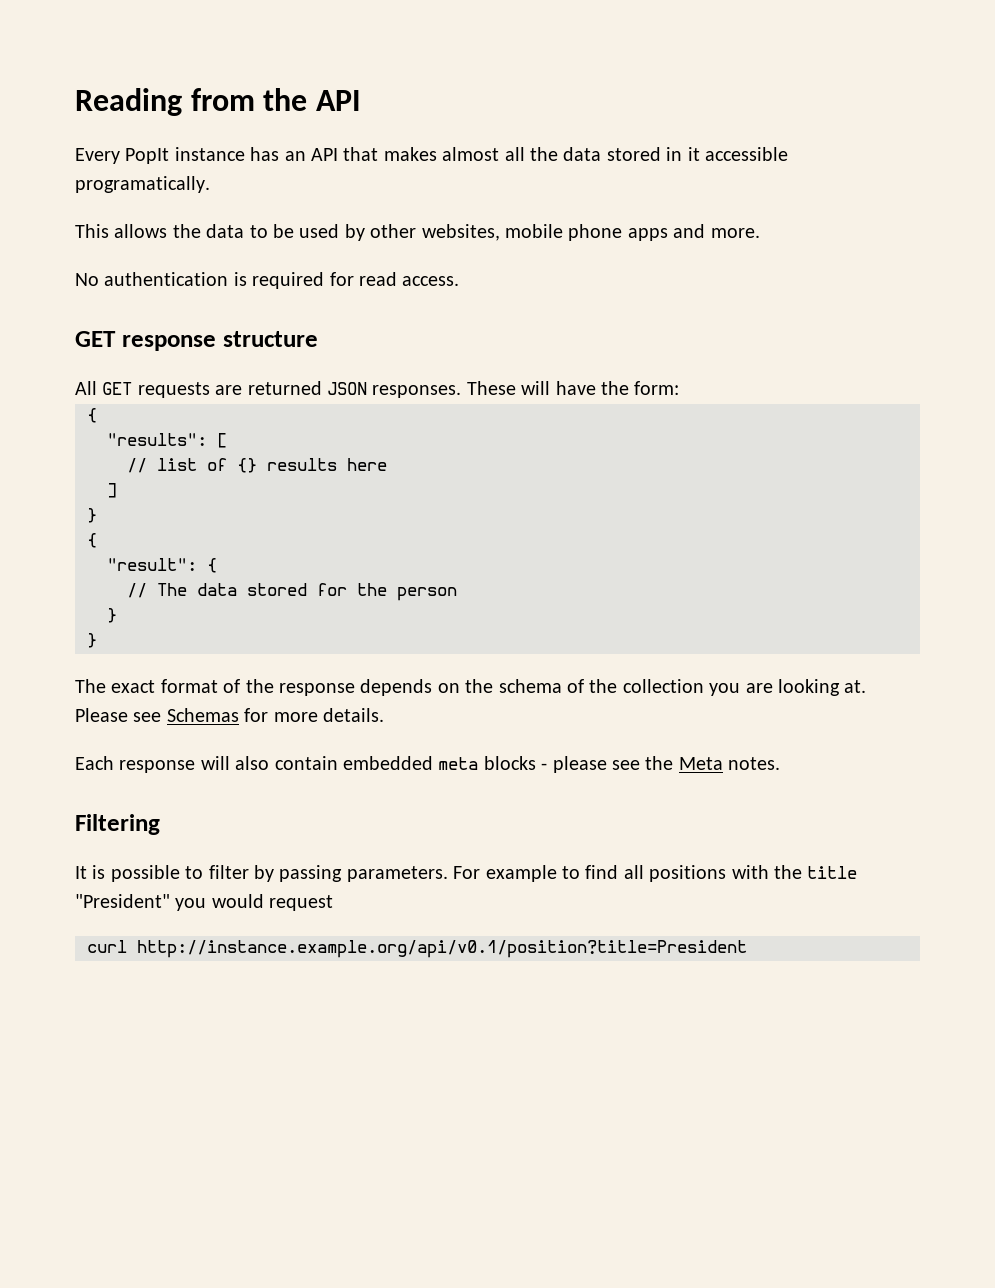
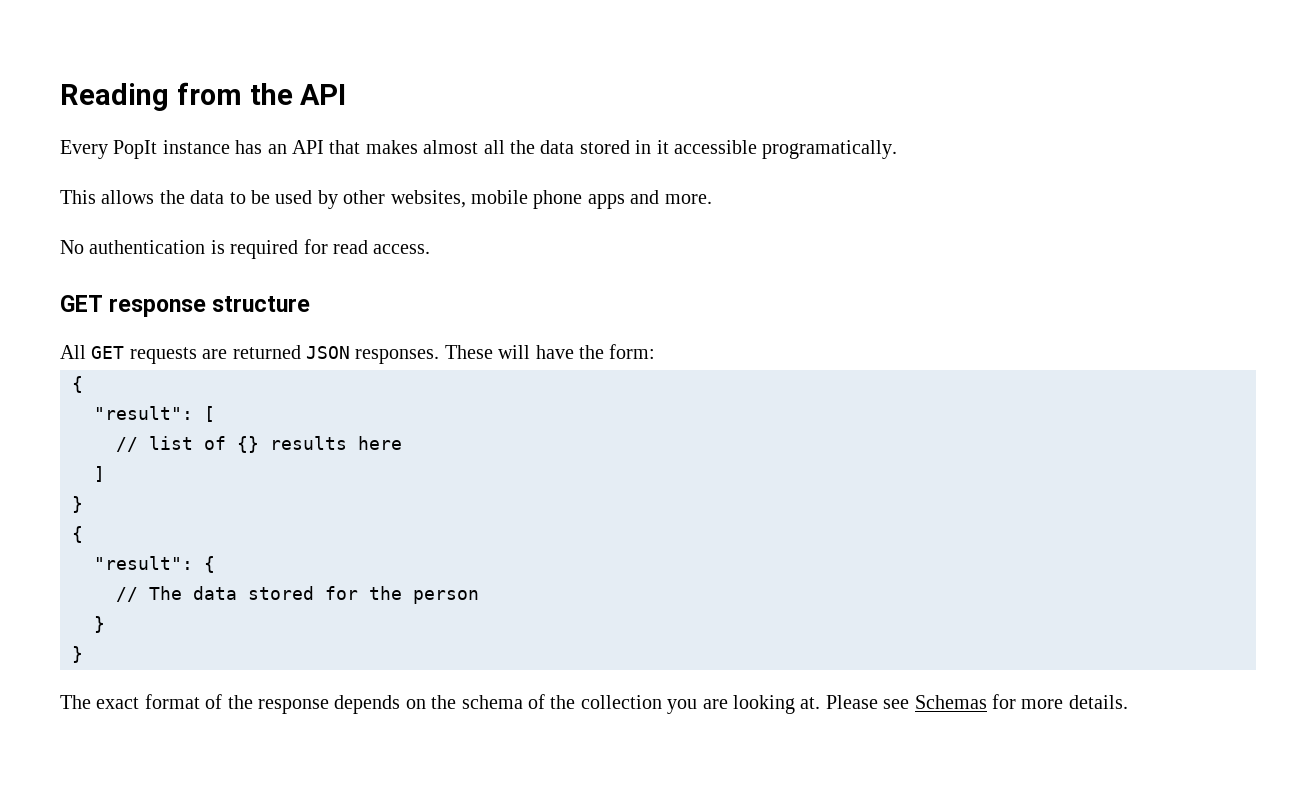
- "results": [
+ "result": [
- Each response will also contain embedded meta blocks - please see the Meta notes.
- Filtering
- It is possible to filter by passing parameters. For example to find all positions with the title "President" you would request
- curl http://instance.example.org/api/v0.1/position?title=President

